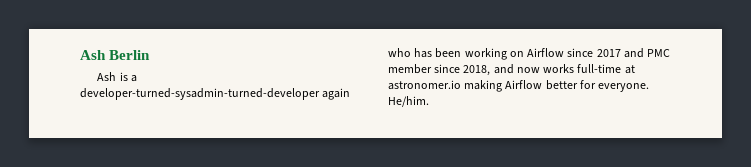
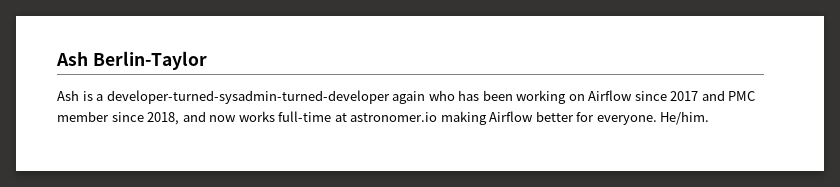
- Ash Berlin
+ Ash Berlin-Taylor

